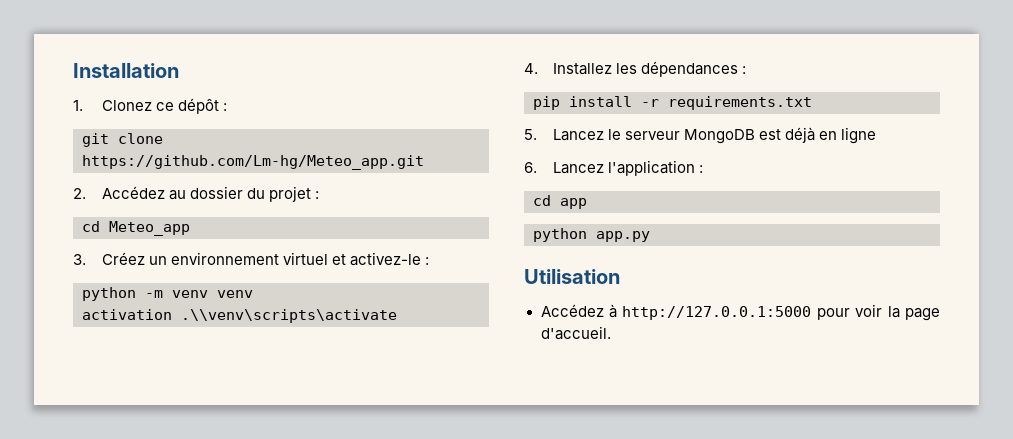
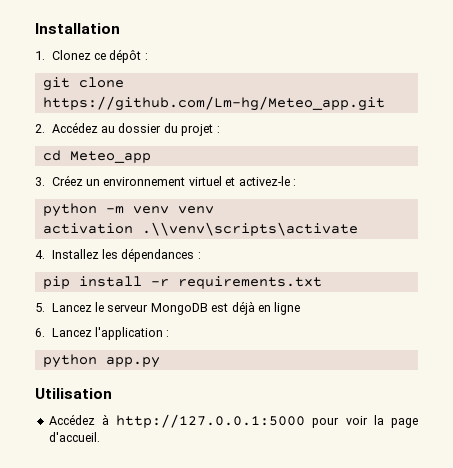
- cd app

